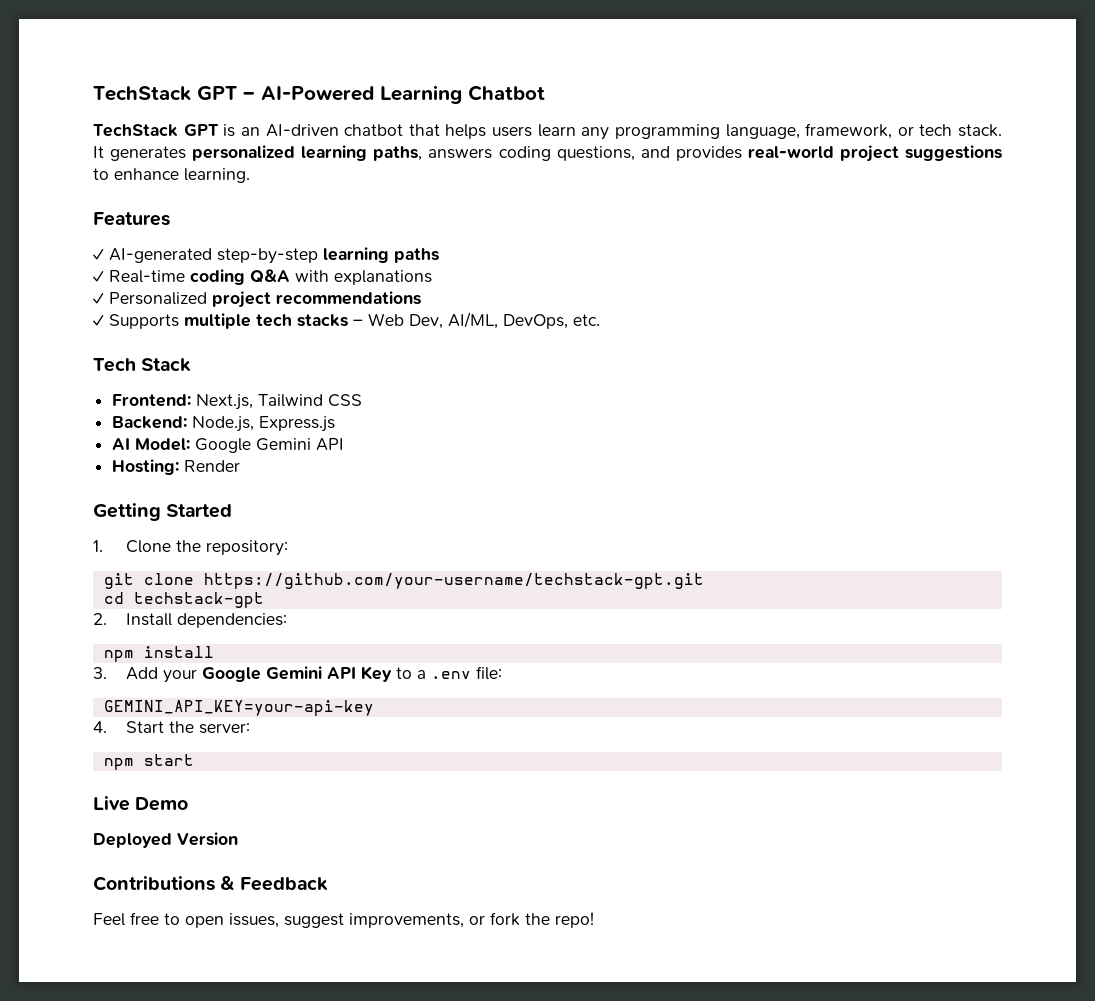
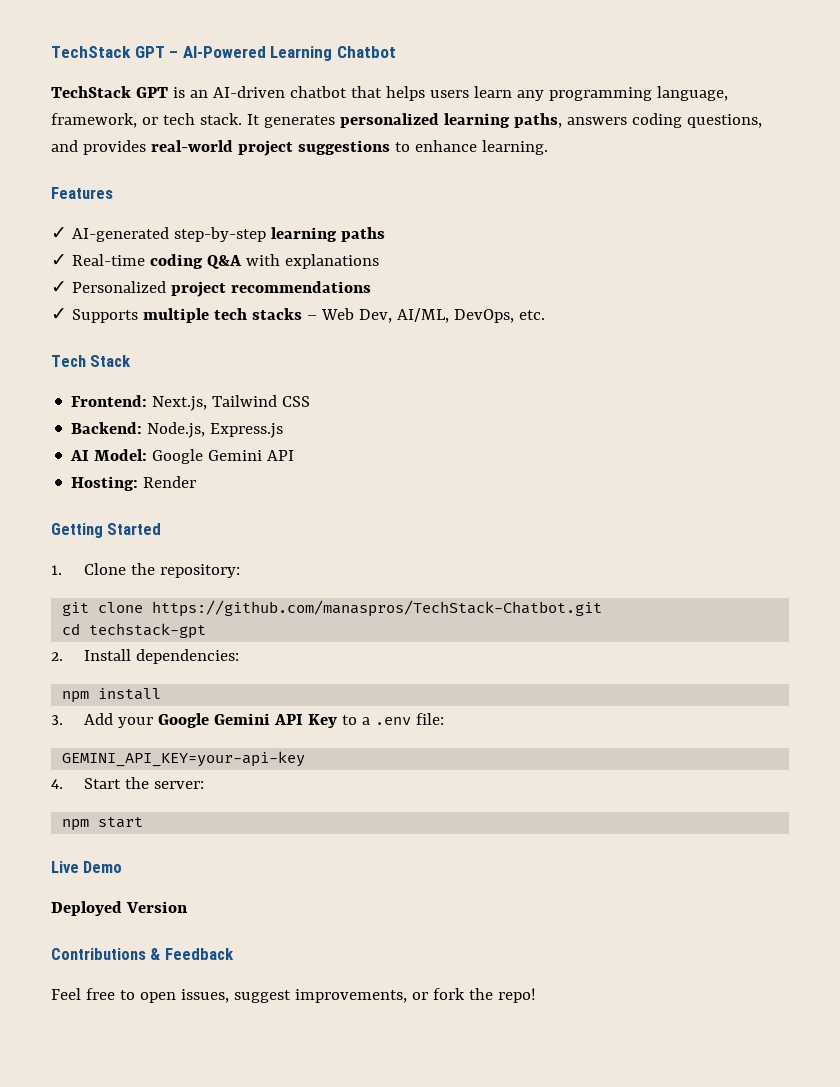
- git clone https://github.com/your-username/techstack-gpt.git
+ git clone https://github.com/manaspros/TechStack-Chatbot.git

